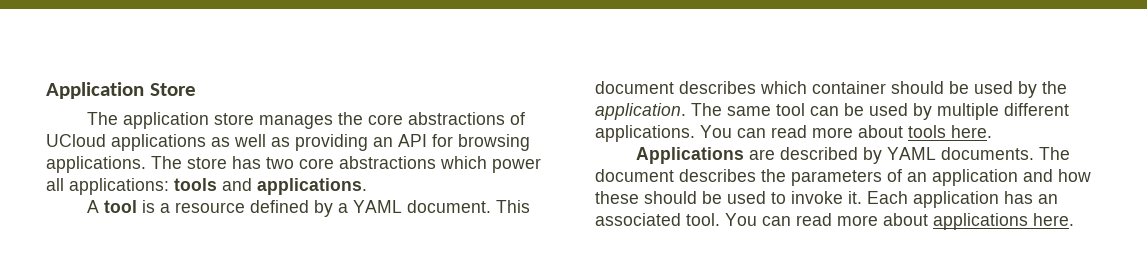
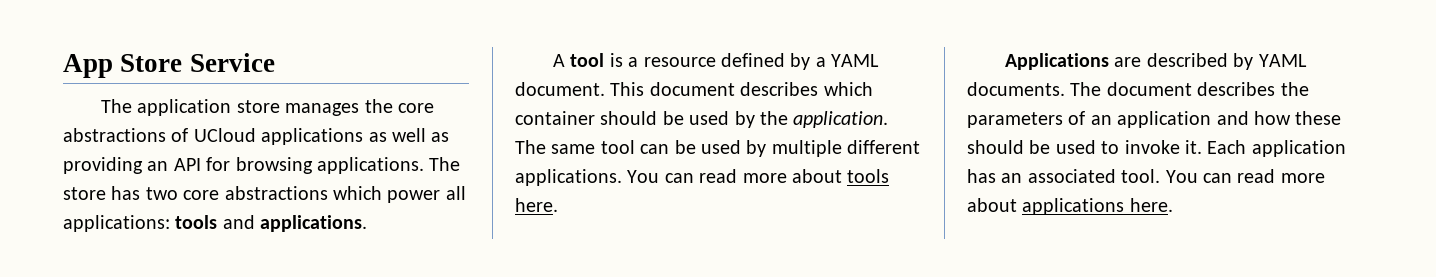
- Application Store
+ App Store Service

